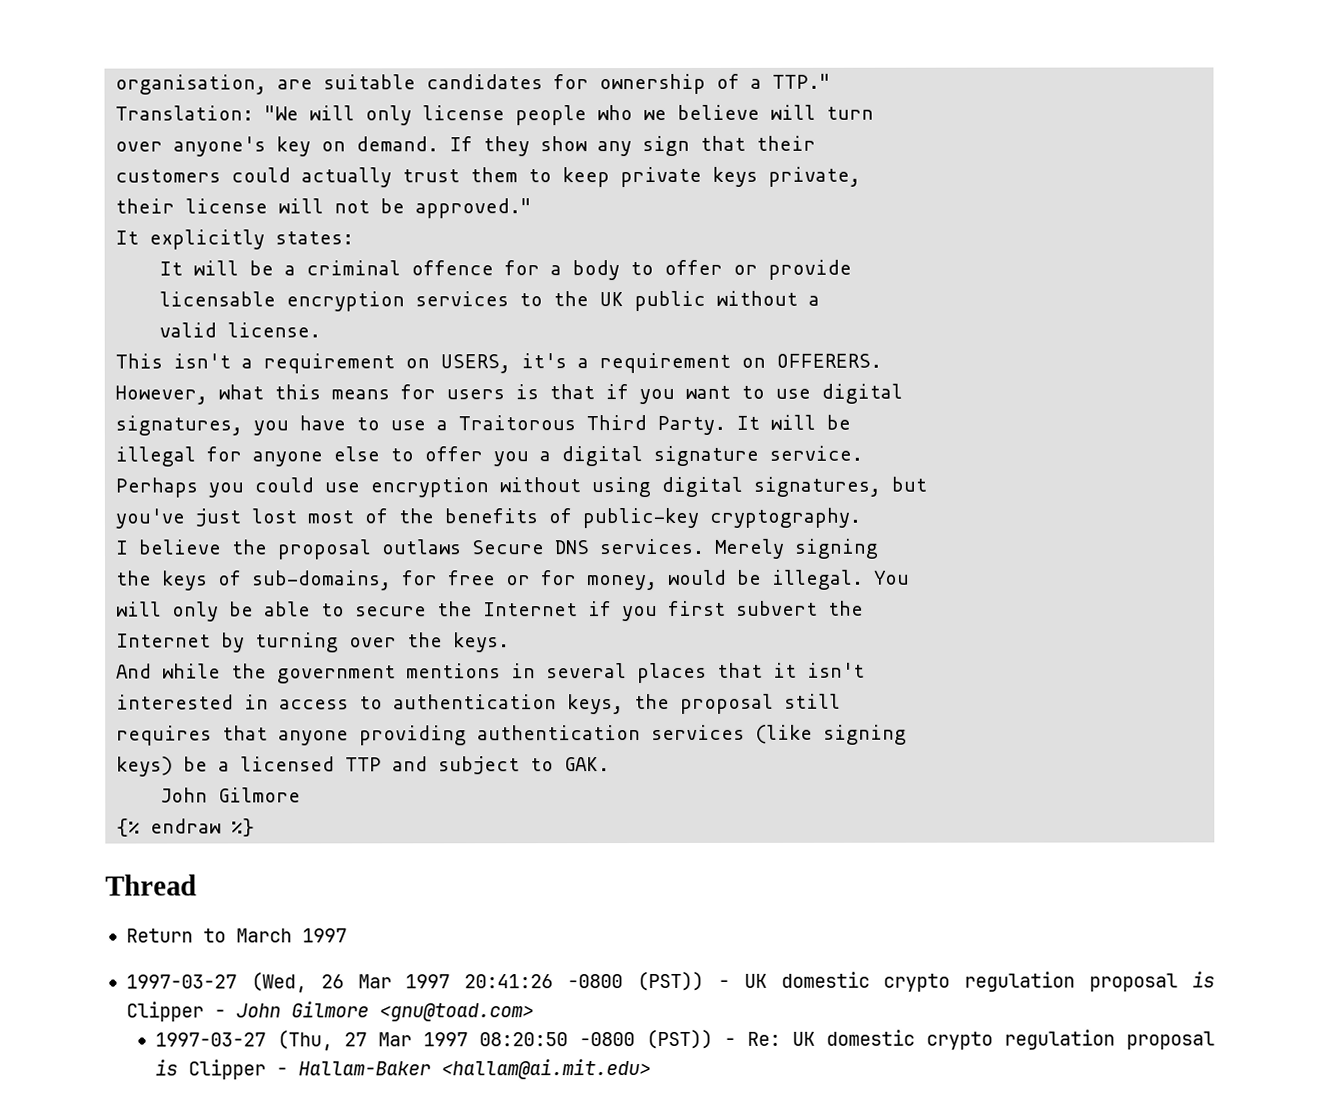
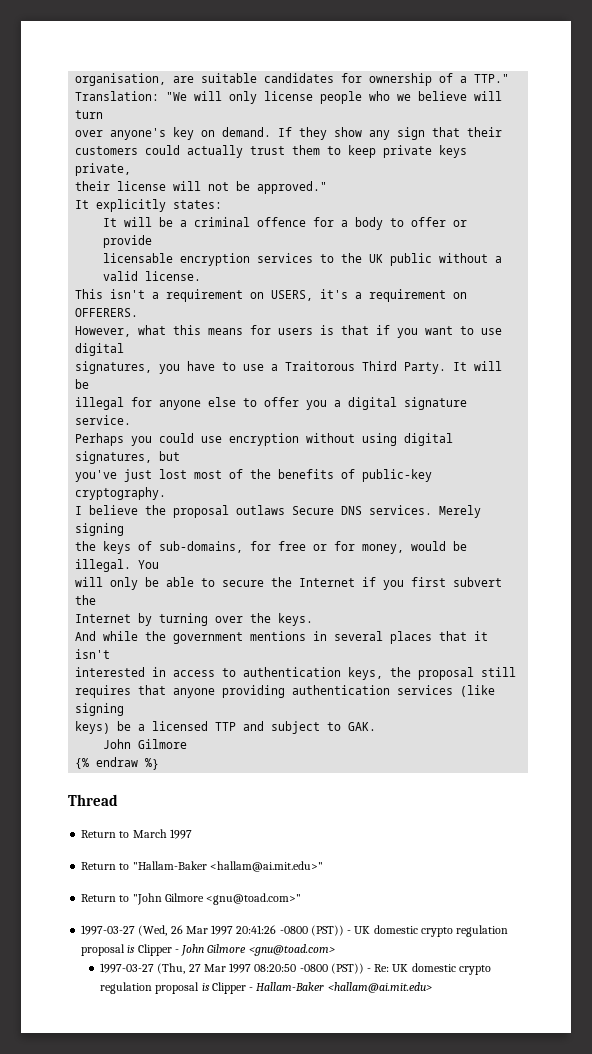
+ Return to "Hallam-Baker <hallam@ai.mit.edu>"
+ Return to "John Gilmore <gnu@toad.com>"

